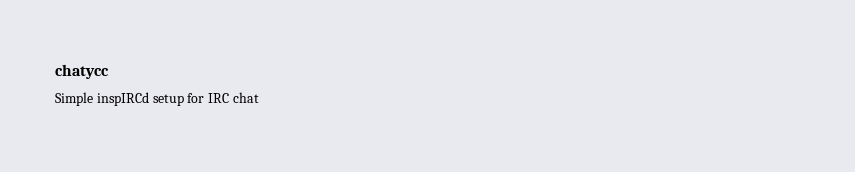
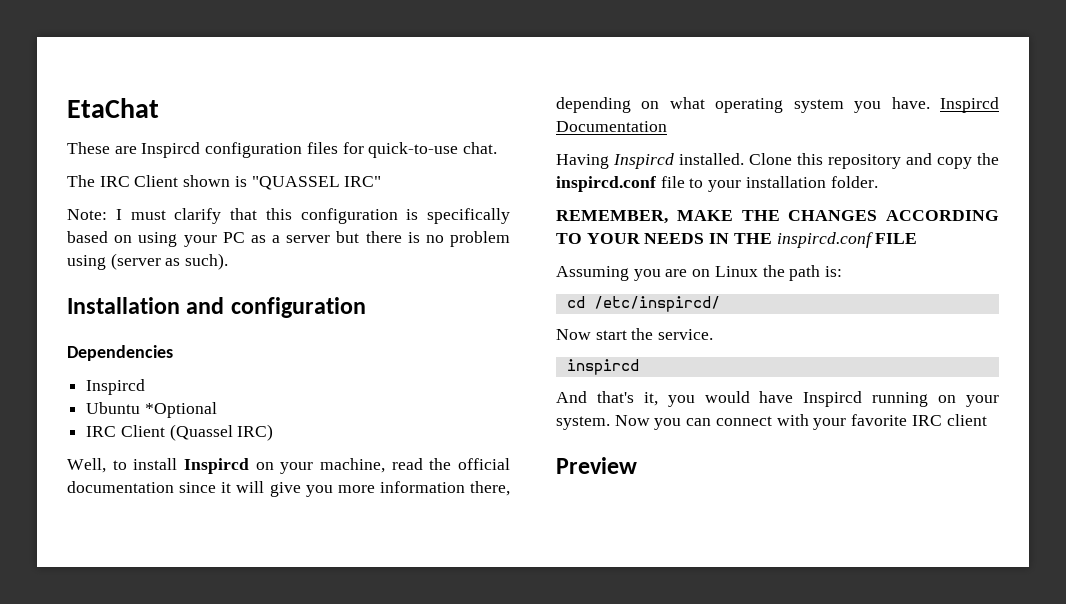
- chatycc
- Simple inspIRCd setup for IRC chat
+ EtaChat
+ These are Inspircd configuration files for quick-to-use chat.
+ The IRC Client shown is "QUASSEL IRC"
+ Note: I must clarify that this configuration is specifically based on using your PC as a server but there is no problem using (server as such).
+ Installation and configuration
+ Dependencies
+ Inspircd
+ Ubuntu *Optional
+ IRC Client (Quassel IRC)
+ Well, to install Inspircd on your machine, read the official documentation since it will give you more information there, depending on what operating system you have. Inspircd Documentation
+ Having Inspircd installed. Clone this repository and copy the inspircd.conf file to your installation folder.
+ REMEMBER, MAKE THE CHANGES ACCORDING TO YOUR NEEDS IN THE inspircd.conf FILE
+ Assuming you are on Linux the path is:
+ cd /etc/inspircd/
+ Now start the service.
+ inspircd
+ And that's it, you would have Inspircd running on your system. Now you can connect with your favorite IRC client
+ Preview

